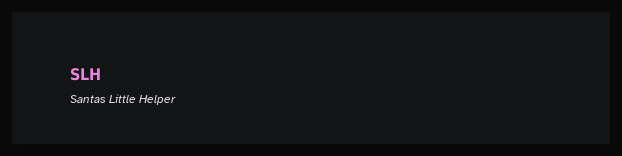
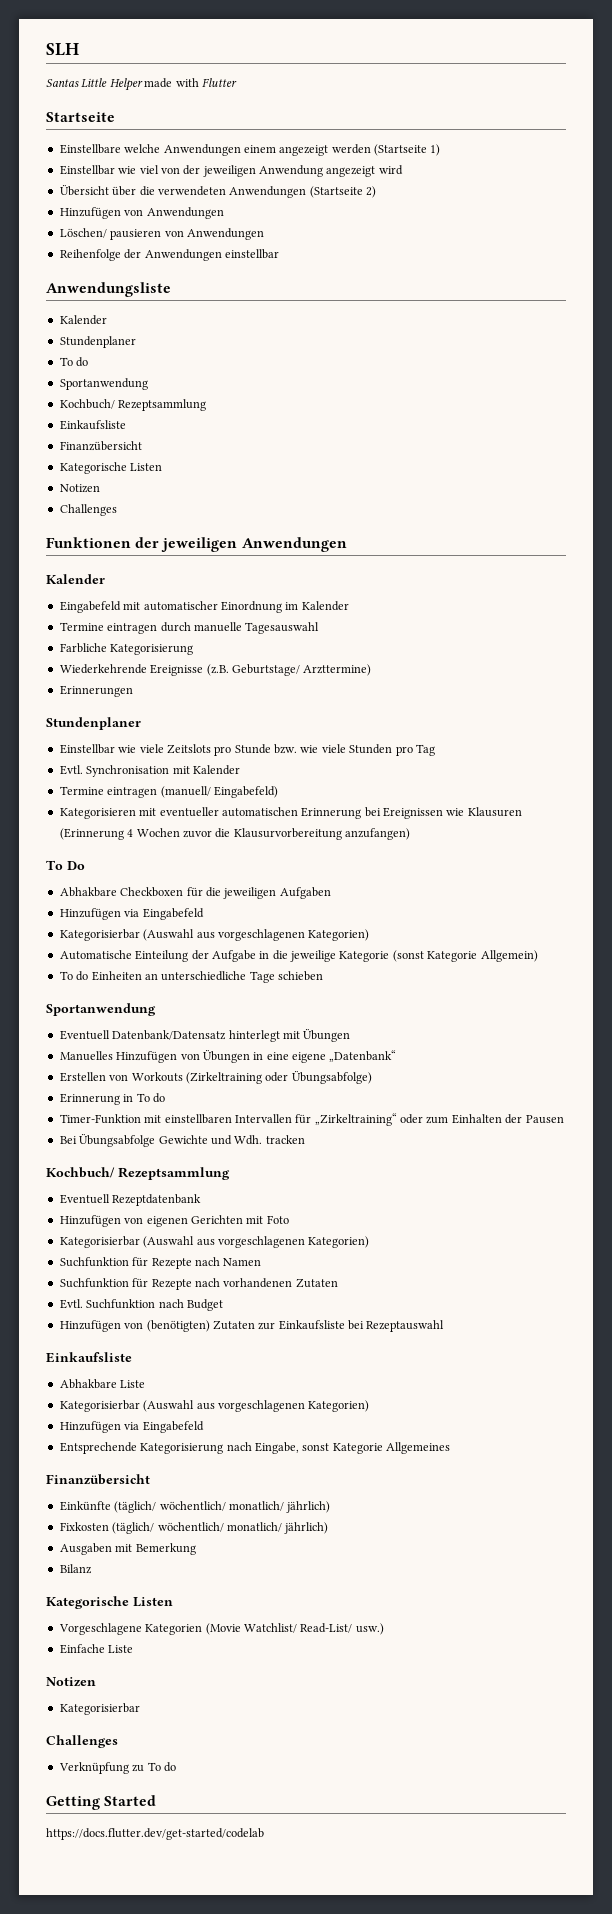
- Santas Little Helper
+ Santas Little Helper made with Flutter
+ Startseite
+ Einstellbare welche Anwendungen einem angezeigt werden (Startseite 1)
+ Einstellbar wie viel von der jeweiligen Anwendung angezeigt wird
+ Übersicht über die verwendeten Anwendungen (Startseite 2)
+ Hinzufügen von Anwendungen
+ Löschen/ pausieren von Anwendungen
+ Reihenfolge der Anwendungen einstellbar
+ Anwendungsliste
+ Kalender
+ Stundenplaner
+ To do
+ Sportanwendung
+ Kochbuch/ Rezeptsammlung
+ Einkaufsliste
+ Finanzübersicht
+ Kategorische Listen
+ Notizen
+ Challenges
+ Funktionen der jeweiligen Anwendungen
+ Kalender
+ Eingabefeld mit automatischer Einordnung im Kalender
+ Termine eintragen durch manuelle Tagesauswahl
+ Farbliche Kategorisierung
+ Wiederkehrende Ereignisse (z.B. Geburtstage/ Arzttermine)
+ Erinnerungen
+ Stundenplaner
+ Einstellbar wie viele Zeitslots pro Stunde bzw. wie viele Stunden pro Tag
+ Evtl. Synchronisation mit Kalender
+ Termine eintragen (manuell/ Eingabefeld)
+ Kategorisieren mit eventueller automatischen Erinnerung bei Ereignissen wie Klausuren (Erinnerung 4 Wochen zuvor die Klausurvorbereitung anzufangen)
+ To Do
+ Abhakbare Checkboxen für die jeweiligen Aufgaben
+ Hinzufügen via Eingabefeld
+ Kategorisierbar (Auswahl aus vorgeschlagenen Kategorien)
+ Automatische Einteilung der Aufgabe in die jeweilige Kategorie (sonst Kategorie Allgemein)
+ To do Einheiten an unterschiedliche Tage schieben
+ Sportanwendung
+ Eventuell Datenbank/Datensatz hinterlegt mit Übungen
+ Manuelles Hinzufügen von Übungen in eine eigene „Datenbank“
+ Erstellen von Workouts (Zirkeltraining oder Übungsabfolge)
+ Erinnerung in To do
+ Timer-Funktion mit einstellbaren Intervallen für „Zirkeltraining“ oder zum Einhalten der Pausen
+ Bei Übungsabfolge Gewichte und Wdh. tracken
+ Kochbuch/ Rezeptsammlung
+ Eventuell Rezeptdatenbank
+ Hinzufügen von eigenen Gerichten mit Foto
+ Kategorisierbar (Auswahl aus vorgeschlagenen Kategorien)
+ Suchfunktion für Rezepte nach Namen
+ Suchfunktion für Rezepte nach vorhandenen Zutaten
+ Evtl. Suchfunktion nach Budget
+ Hinzufügen von (benötigten) Zutaten zur Einkaufsliste bei Rezeptauswahl
+ Einkaufsliste
+ Abhakbare Liste
+ Kategorisierbar (Auswahl aus vorgeschlagenen Kategorien)
+ Hinzufügen via Eingabefeld
+ Entsprechende Kategorisierung nach Eingabe, sonst Kategorie Allgemeines
+ Finanzübersicht
+ Einkünfte (täglich/ wöchentlich/ monatlich/ jährlich)
+ Fixkosten (täglich/ wöchentlich/ monatlich/ jährlich)
+ Ausgaben mit Bemerkung
+ Bilanz
+ Kategorische Listen
+ Vorgeschlagene Kategorien (Movie Watchlist/ Read-List/ usw.)
+ Einfache Liste
+ Notizen
+ Kategorisierbar
+ Challenges
+ Verknüpfung zu To do
+ Getting Started
+ https://docs.flutter.dev/get-started/codelab

